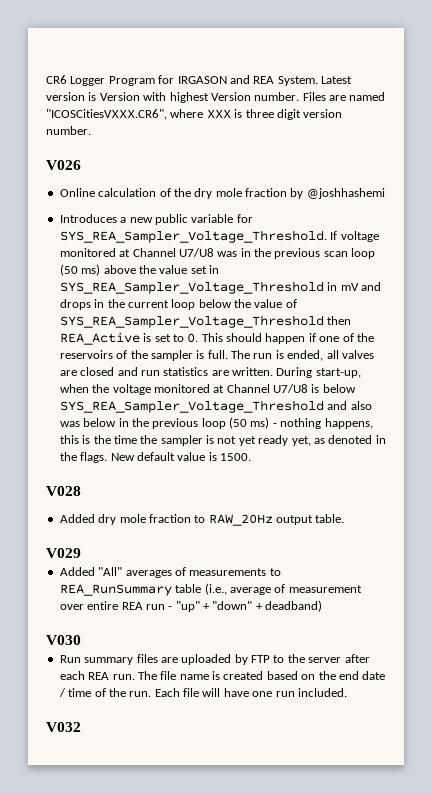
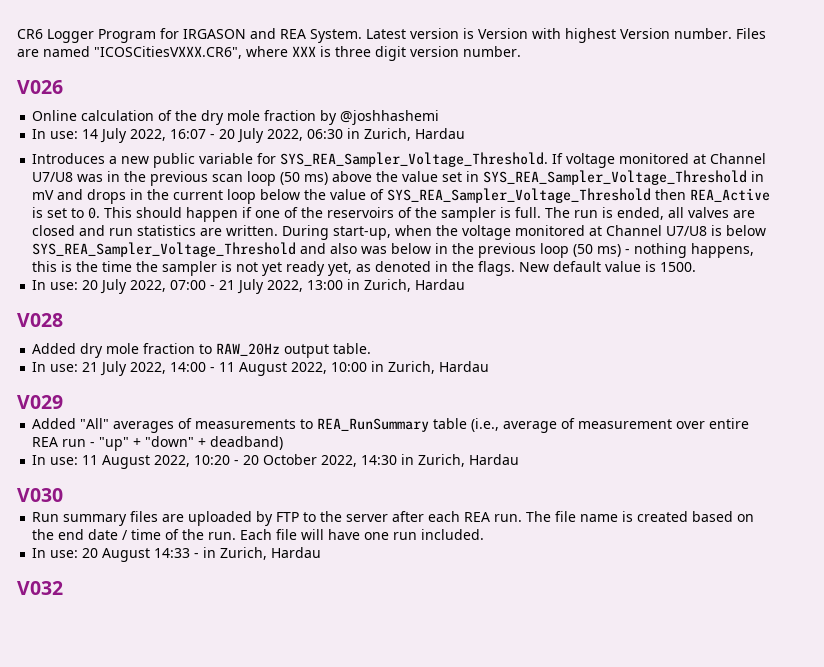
+ In use: 14 July 2022, 16:07 - 20 July 2022, 06:30 in Zurich, Hardau
+ In use: 20 July 2022, 07:00 - 21 July 2022, 13:00 in Zurich, Hardau
+ In use: 21 July 2022, 14:00 - 11 August 2022, 10:00 in Zurich, Hardau
+ In use: 11 August 2022, 10:20 - 20 October 2022, 14:30 in Zurich, Hardau
+ In use: 20 August 14:33 - in Zurich, Hardau

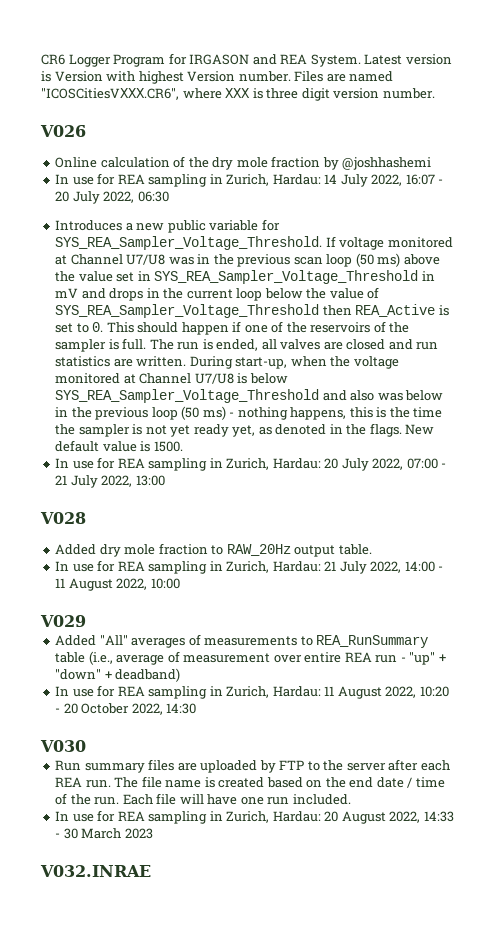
- In use: 14 July 2022, 16:07 - 20 July 2022, 06:30 in Zurich, Hardau
+ In use for REA sampling in Zurich, Hardau: 14 July 2022, 16:07 - 20 July 2022, 06:30
- In use: 20 July 2022, 07:00 - 21 July 2022, 13:00 in Zurich, Hardau
+ In use for REA sampling in Zurich, Hardau: 20 July 2022, 07:00 - 21 July 2022, 13:00
- In use: 21 July 2022, 14:00 - 11 August 2022, 10:00 in Zurich, Hardau
+ In use for REA sampling in Zurich, Hardau: 21 July 2022, 14:00 - 11 August 2022, 10:00
- In use: 11 August 2022, 10:20 - 20 October 2022, 14:30 in Zurich, Hardau
+ In use for REA sampling in Zurich, Hardau: 11 August 2022, 10:20 - 20 October 2022, 14:30
- In use: 20 August 14:33 - in Zurich, Hardau
- V032
+ In use for REA sampling in Zurich, Hardau: 20 August 2022, 14:33 - 30 March 2023
+ V032.INRAE

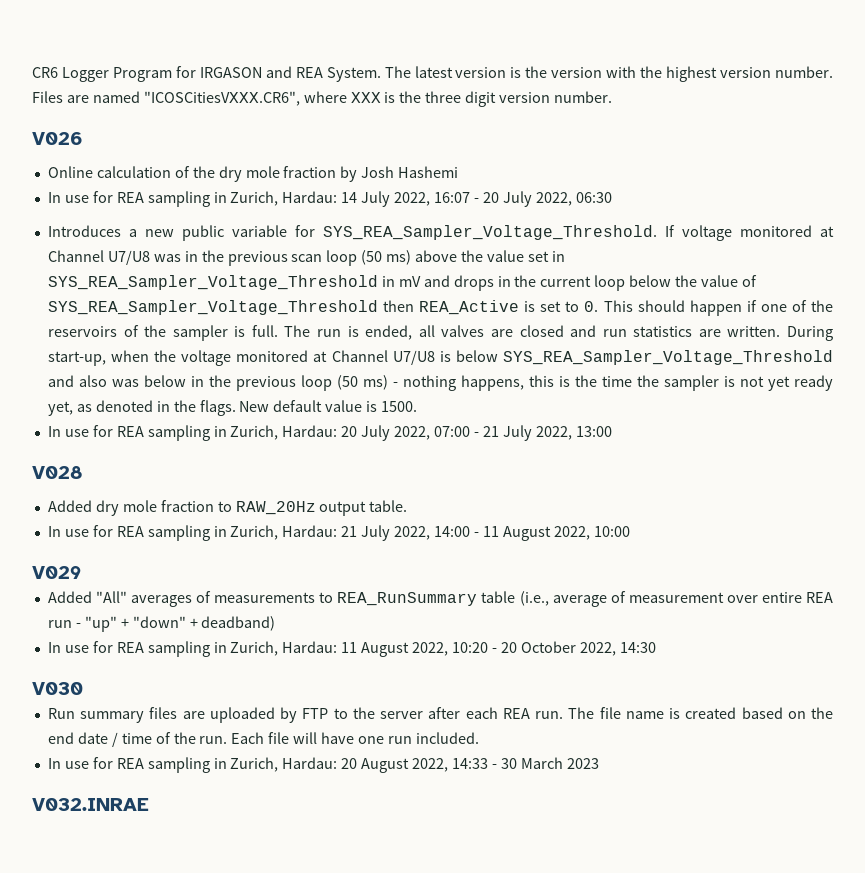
- Latest version is Version with highest Version number.
+ The latest version is the version with the highest version number.
- Files are named "ICOSCitiesVXXX.CR6", where XXX is three digit version number.
+ Files are named "ICOSCitiesVXXX.CR6", where XXX is the three digit version number.
- Online calculation of the dry mole fraction by @joshhashemi
+ Online calculation of the dry mole fraction by Josh Hashemi

